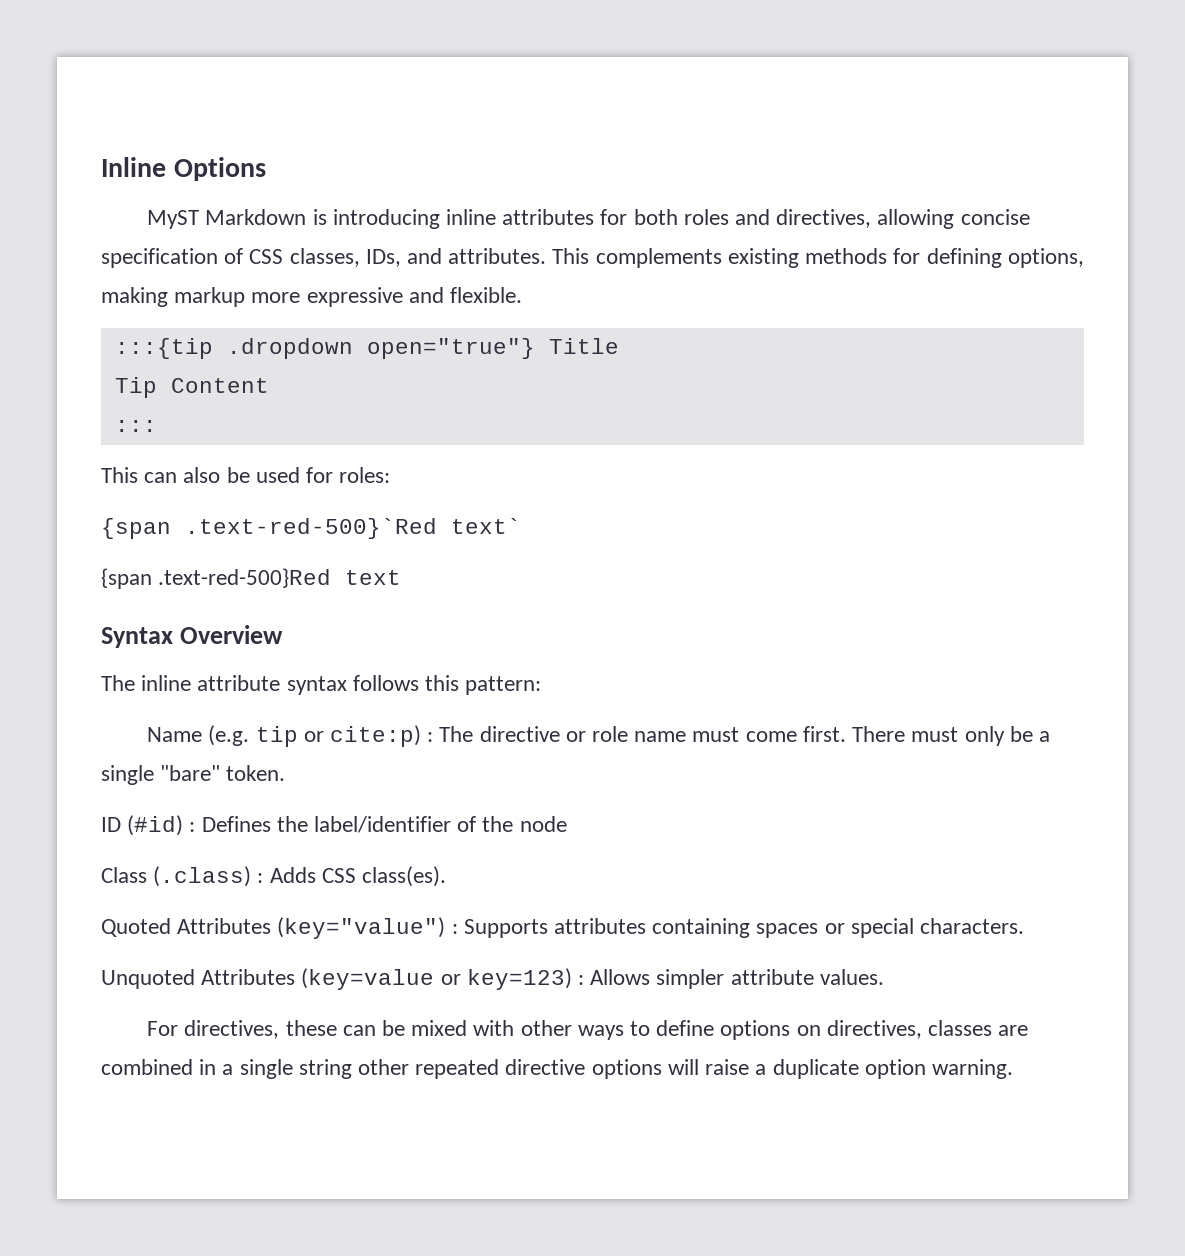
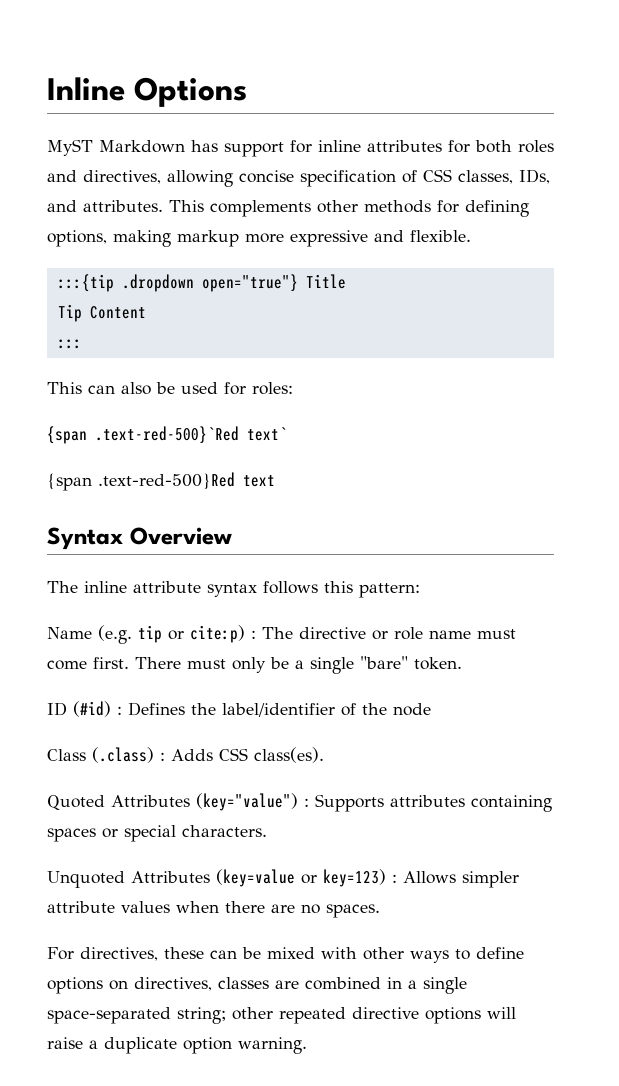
- MyST Markdown is introducing inline attributes for both roles and directives, allowing concise specification of CSS classes, IDs, and attributes.
+ MyST Markdown has support for inline attributes for both roles and directives, allowing concise specification of CSS classes, IDs, and attributes.
- This complements existing methods for defining options, making markup more expressive and flexible.
+ This complements other methods for defining options, making markup more expressive and flexible.
- Unquoted Attributes (key=value or key=123) : Allows simpler attribute values.
+ Unquoted Attributes (key=value or key=123) : Allows simpler attribute values when there are no spaces.
- For directives, these can be mixed with other ways to define options on directives, classes are combined in a single string other repeated directive options will raise a duplicate option warning.
+ For directives, these can be mixed with other ways to define options on directives, classes are combined in a single space-separated string; other repeated directive options will raise a duplicate option warning.

